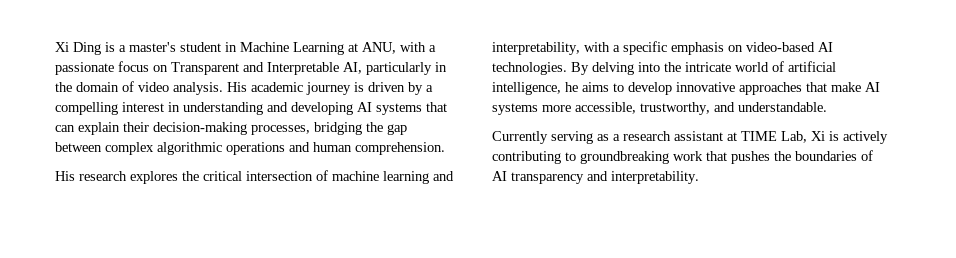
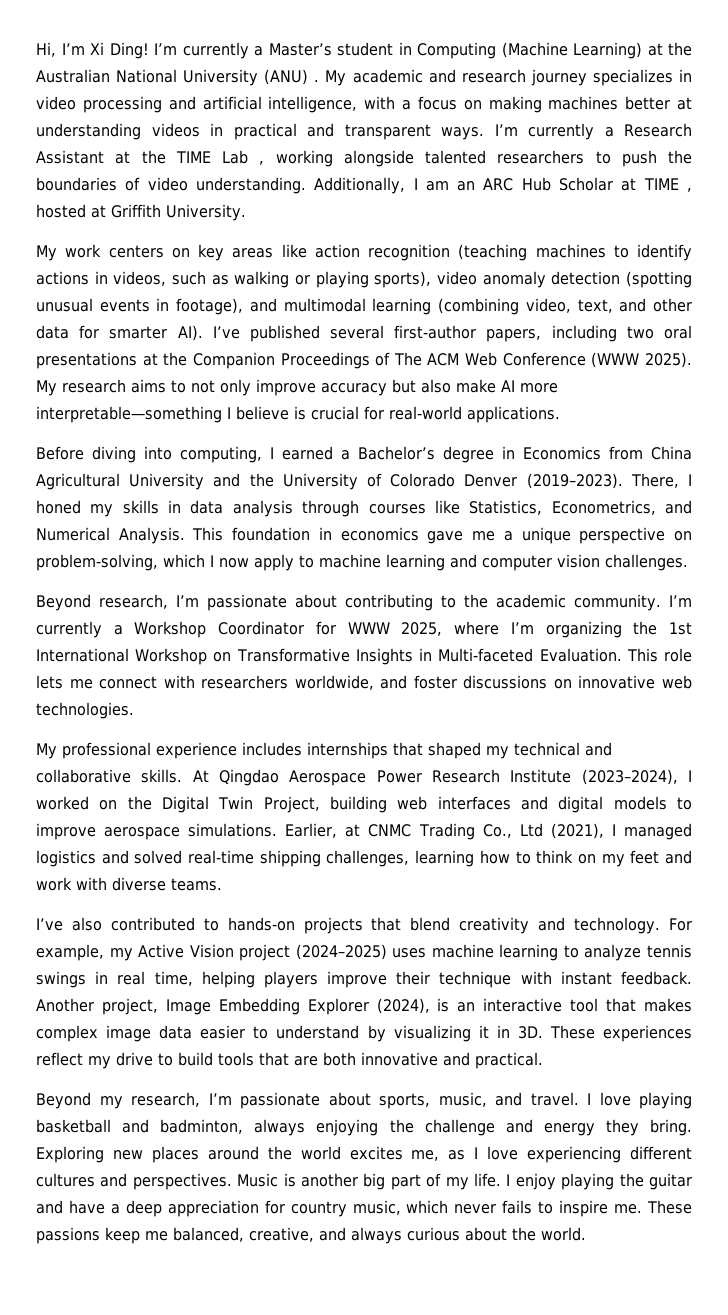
- Xi Ding is a master's student in Machine Learning at ANU, with a passionate focus on Transparent and Interpretable AI, particularly in the domain of video analysis. His academic journey is driven by a compelling interest in understanding and developing AI systems that can explain their decision-making processes, bridging the gap between complex algorithmic operations and human comprehension.
- His research explores the critical intersection of machine learning and interpretability, with a specific emphasis on video-based AI technologies. By delving into the intricate world of artificial intelligence, he aims to develop innovative approaches that make AI systems more accessible, trustworthy, and understandable.
- Currently serving as a research assistant at TIME Lab, Xi is actively contributing to groundbreaking work that pushes the boundaries of AI transparency and interpretability.
+ Hi, I’m Xi Ding! I’m currently a Master’s student in Computing (Machine Learning) at the Australian National University (ANU) . My academic and research journey specializes in video processing and artificial intelligence, with a focus on making machines better at understanding videos in practical and transparent ways. I’m currently a Research Assistant at the TIME Lab , working alongside talented researchers to push the boundaries of video understanding. Additionally, I am an ARC Hub Scholar at TIME , hosted at Griffith University.
+ My work centers on key areas like action recognition (teaching machines to identify actions in videos, such as walking or playing sports), video anomaly detection (spotting unusual events in footage), and multimodal learning (combining video, text, and other data for smarter AI). I’ve published several first-author papers, including two oral presentations at the Companion Proceedings of The ACM Web Conference (WWW 2025). My research aims to not only improve accuracy but also make AI more interpretable—something I believe is crucial for real-world applications.
+ Before diving into computing, I earned a Bachelor’s degree in Economics from China Agricultural University and the University of Colorado Denver (2019–2023). There, I honed my skills in data analysis through courses like Statistics, Econometrics, and Numerical Analysis. This foundation in economics gave me a unique perspective on problem-solving, which I now apply to machine learning and computer vision challenges.
+ Beyond research, I’m passionate about contributing to the academic community. I’m currently a Workshop Coordinator for WWW 2025, where I’m organizing the 1st International Workshop on Transformative Insights in Multi-faceted Evaluation. This role lets me connect with researchers worldwide, and foster discussions on innovative web technologies.
+ My professional experience includes internships that shaped my technical and collaborative skills. At Qingdao Aerospace Power Research Institute (2023–2024), I worked on the Digital Twin Project, building web interfaces and digital models to improve aerospace simulations. Earlier, at CNMC Trading Co., Ltd (2021), I managed logistics and solved real-time shipping challenges, learning how to think on my feet and work with diverse teams.
+ I’ve also contributed to hands-on projects that blend creativity and technology. For example, my Active Vision project (2024–2025) uses machine learning to analyze tennis swings in real time, helping players improve their technique with instant feedback. Another project, Image Embedding Explorer (2024), is an interactive tool that makes complex image data easier to understand by visualizing it in 3D. These experiences reflect my drive to build tools that are both innovative and practical.
+ Beyond my research, I’m passionate about sports, music, and travel. I love playing basketball and badminton, always enjoying the challenge and energy they bring. Exploring new places around the world excites me, as I love experiencing different cultures and perspectives. Music is another big part of my life. I enjoy playing the guitar and have a deep appreciation for country music, which never fails to inspire me. These passions keep me balanced, creative, and always curious about the world.

